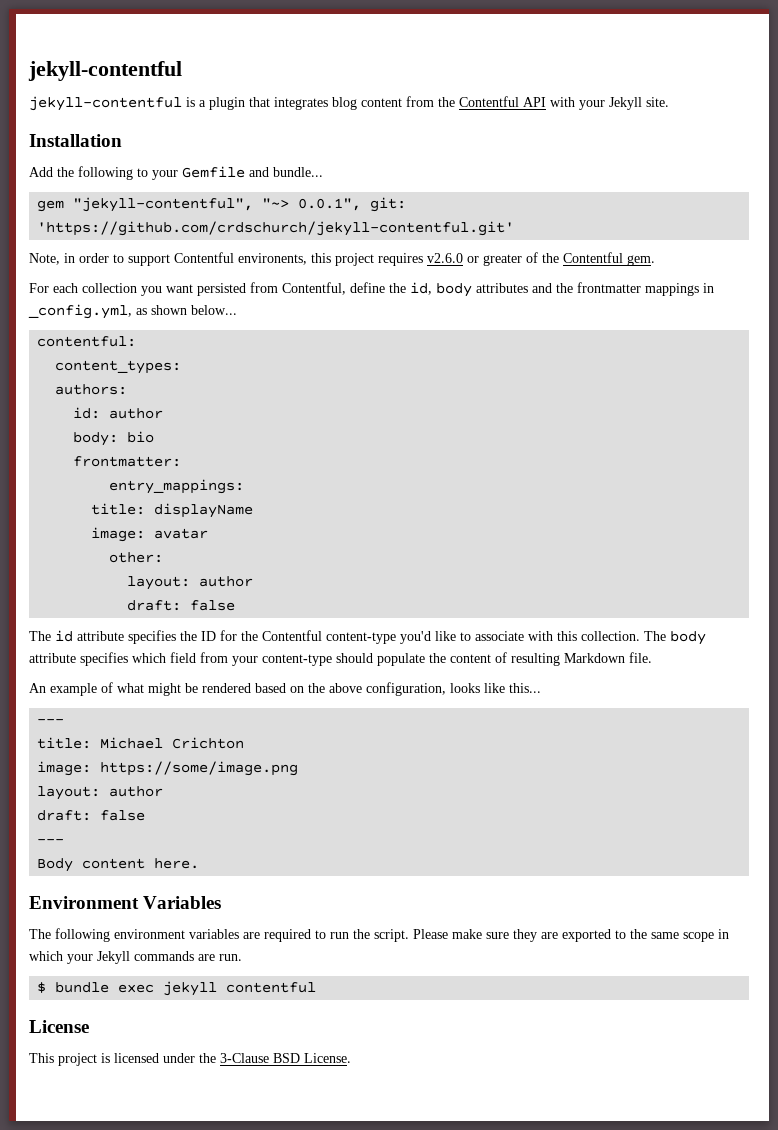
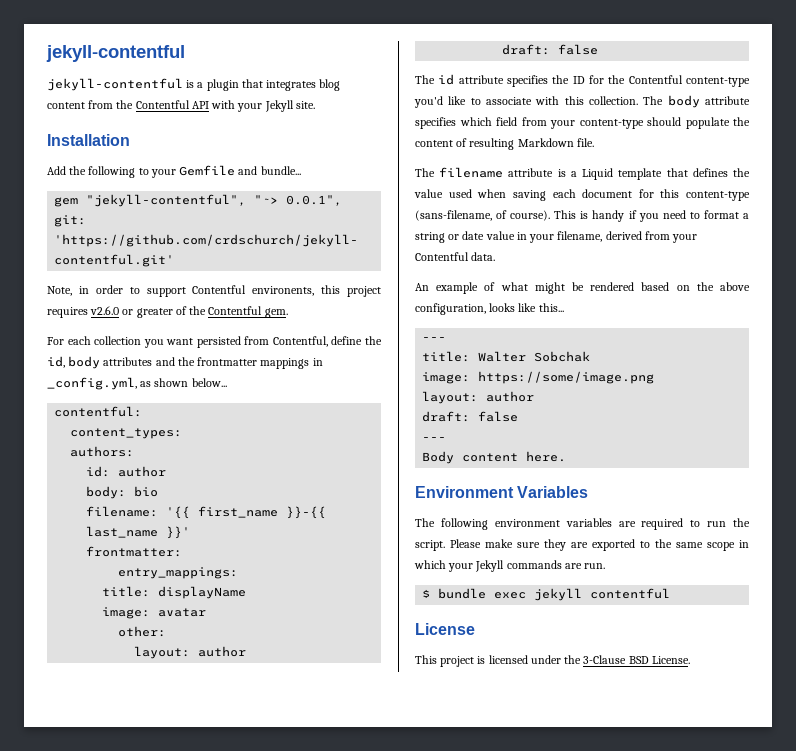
+ filename: '{{ first_name }}-{{ last_name }}'
+ The filename attribute is a Liquid template that defines the value used when saving each document for this content-type (sans-filename, of course). This is handy if you need to format a string or date value in your filename, derived from your Contentful data.
- title: Michael Crichton
+ title: Walter Sobchak

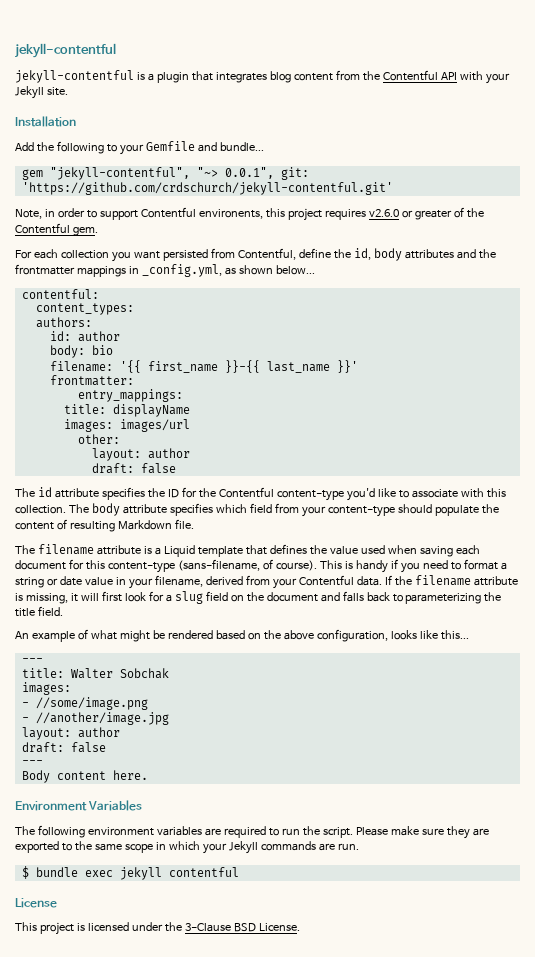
- image: avatar
+ images: images/url
+ If the filename attribute is missing, it will first look for a slug field on the document and falls back to parameterizing the title field.
  title: Walter Sobchak
- image: https://some/image.png
+ images:
+ - //some/image.png
+ - //another/image.jpg

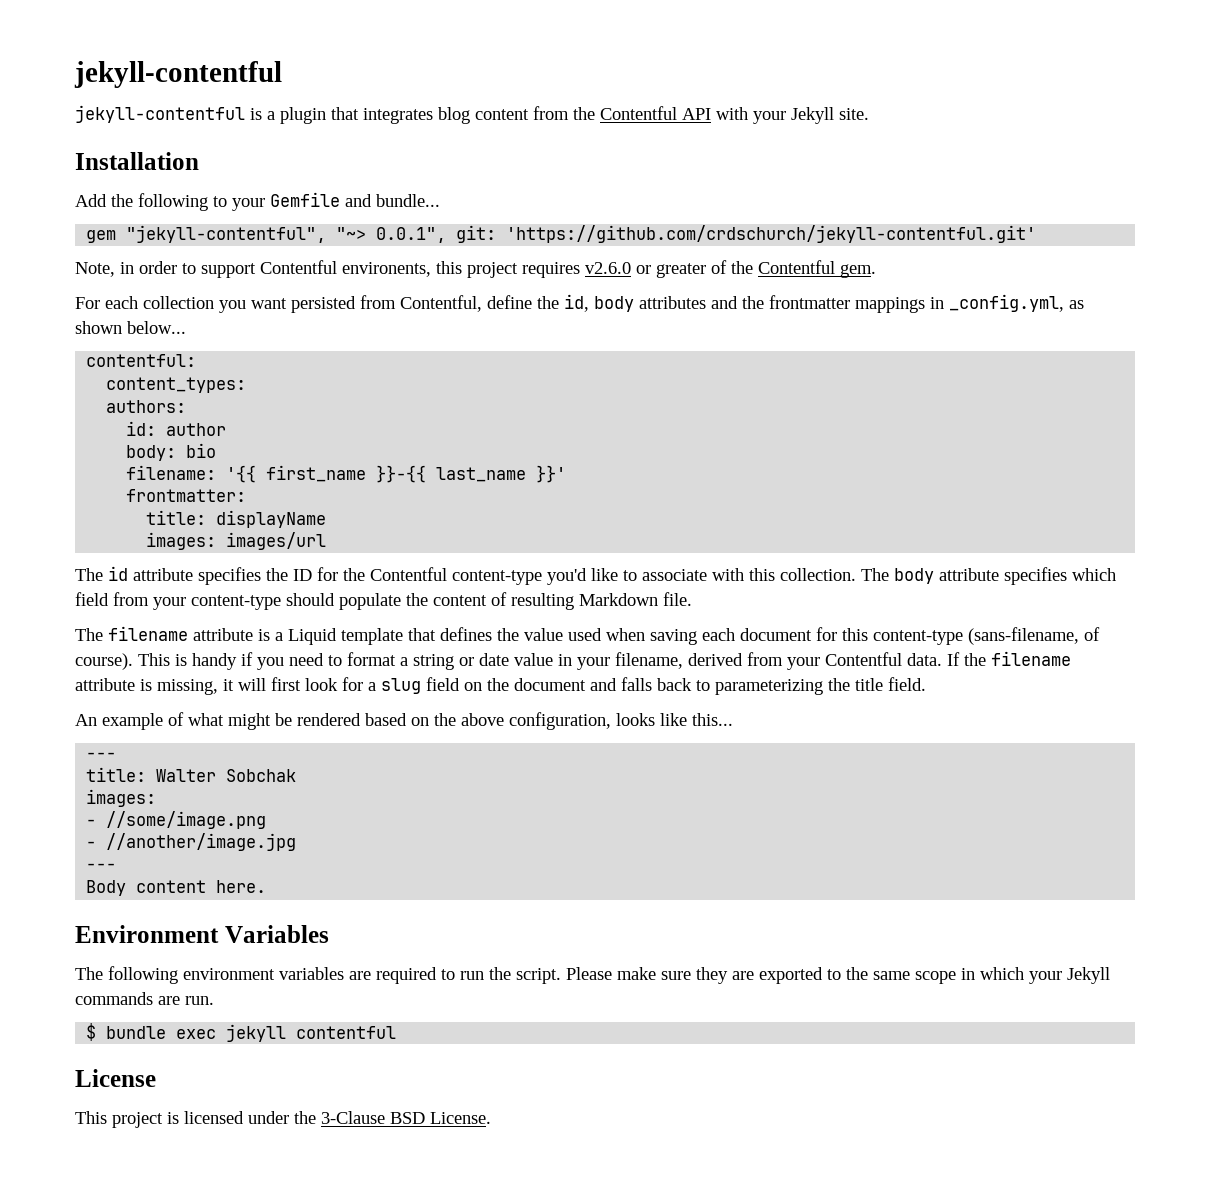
- entry_mappings:
- other:
- layout: author
- draft: false
  - //another/image.jpg
- layout: author
- draft: false

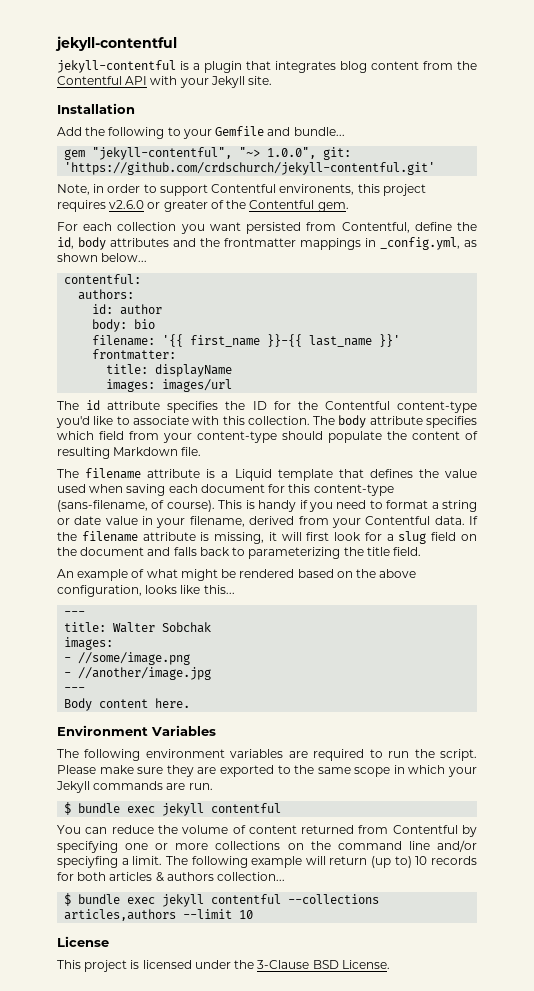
- gem "jekyll-contentful", "~> 0.0.1", git: 'https://github.com/crdschurch/jekyll-contentful.git'
+ gem "jekyll-contentful", "~> 1.0.0", git: 'https://github.com/crdschurch/jekyll-contentful.git'
- content_types:
+ You can reduce the volume of content returned from Contentful by specifying one or more collections on the command line and/or speciyfing a limit. The following example will return (up to) 10 records for both articles & authors collection...
+ $ bundle exec jekyll contentful --collections articles,authors --limit 10

